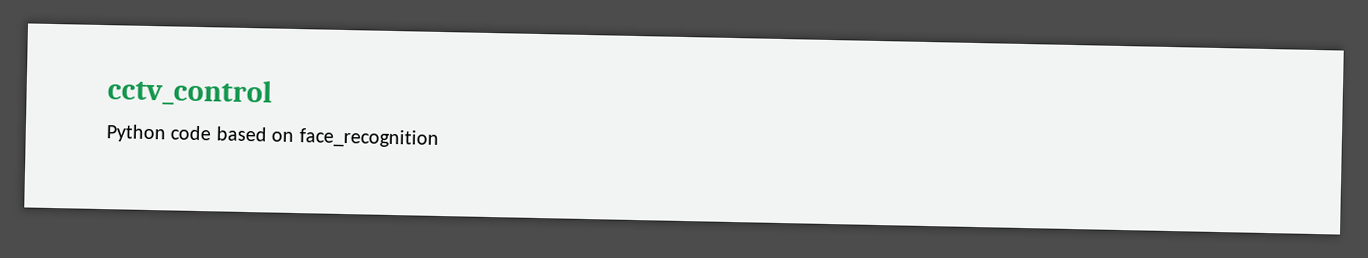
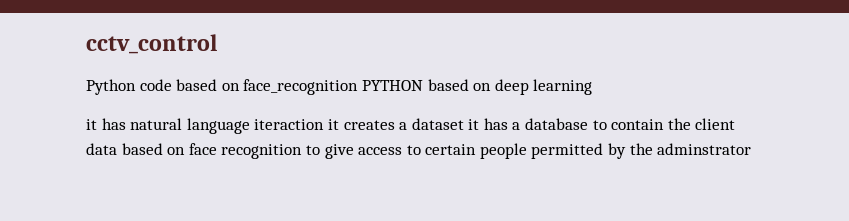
- Python code based on face_recognition
+ Python code based on face_recognition PYTHON based on deep learning
+ it has natural language iteraction it creates a dataset it has a database to contain the client data based on face recognition to give access to certain people permitted by the adminstrator

